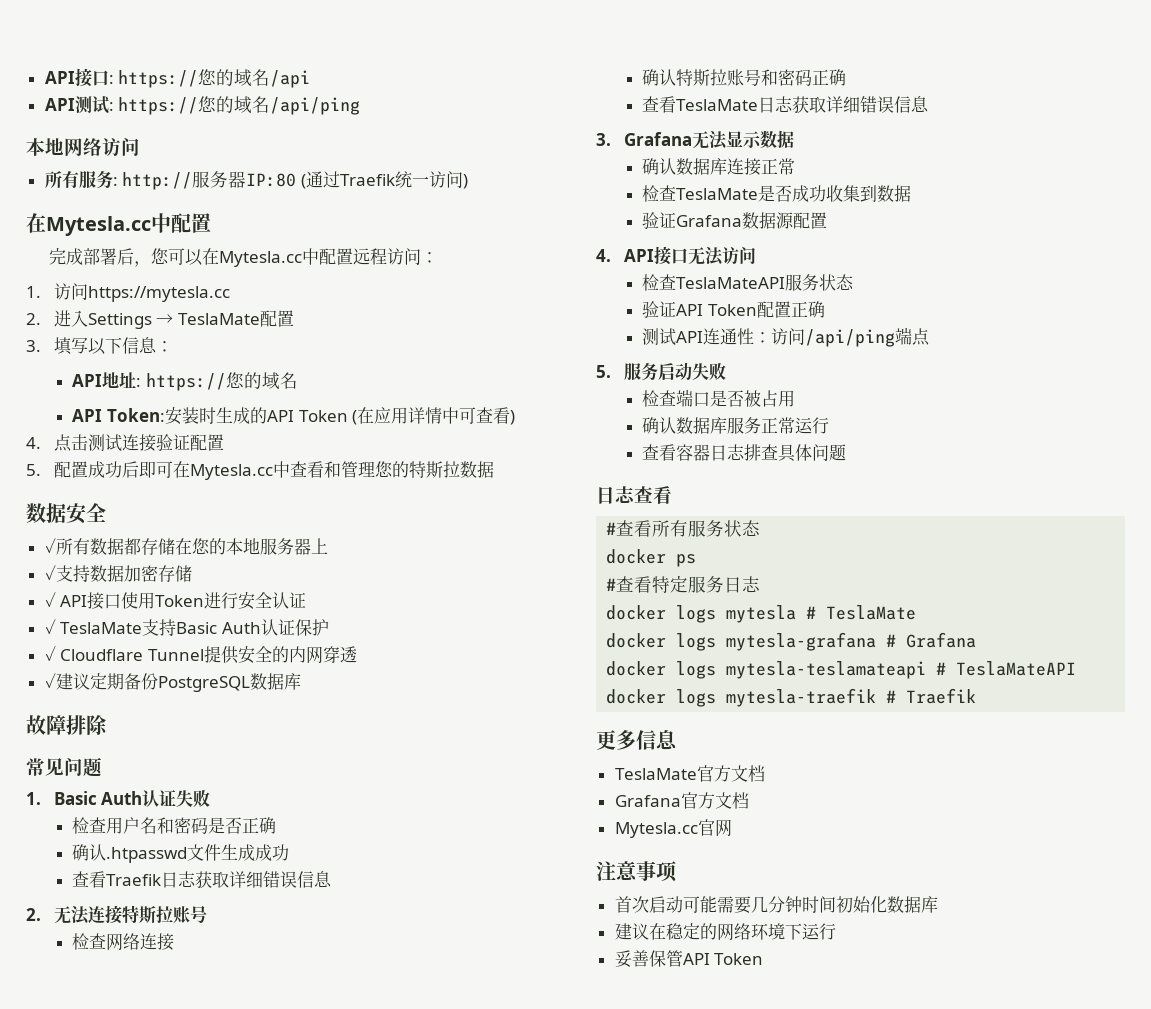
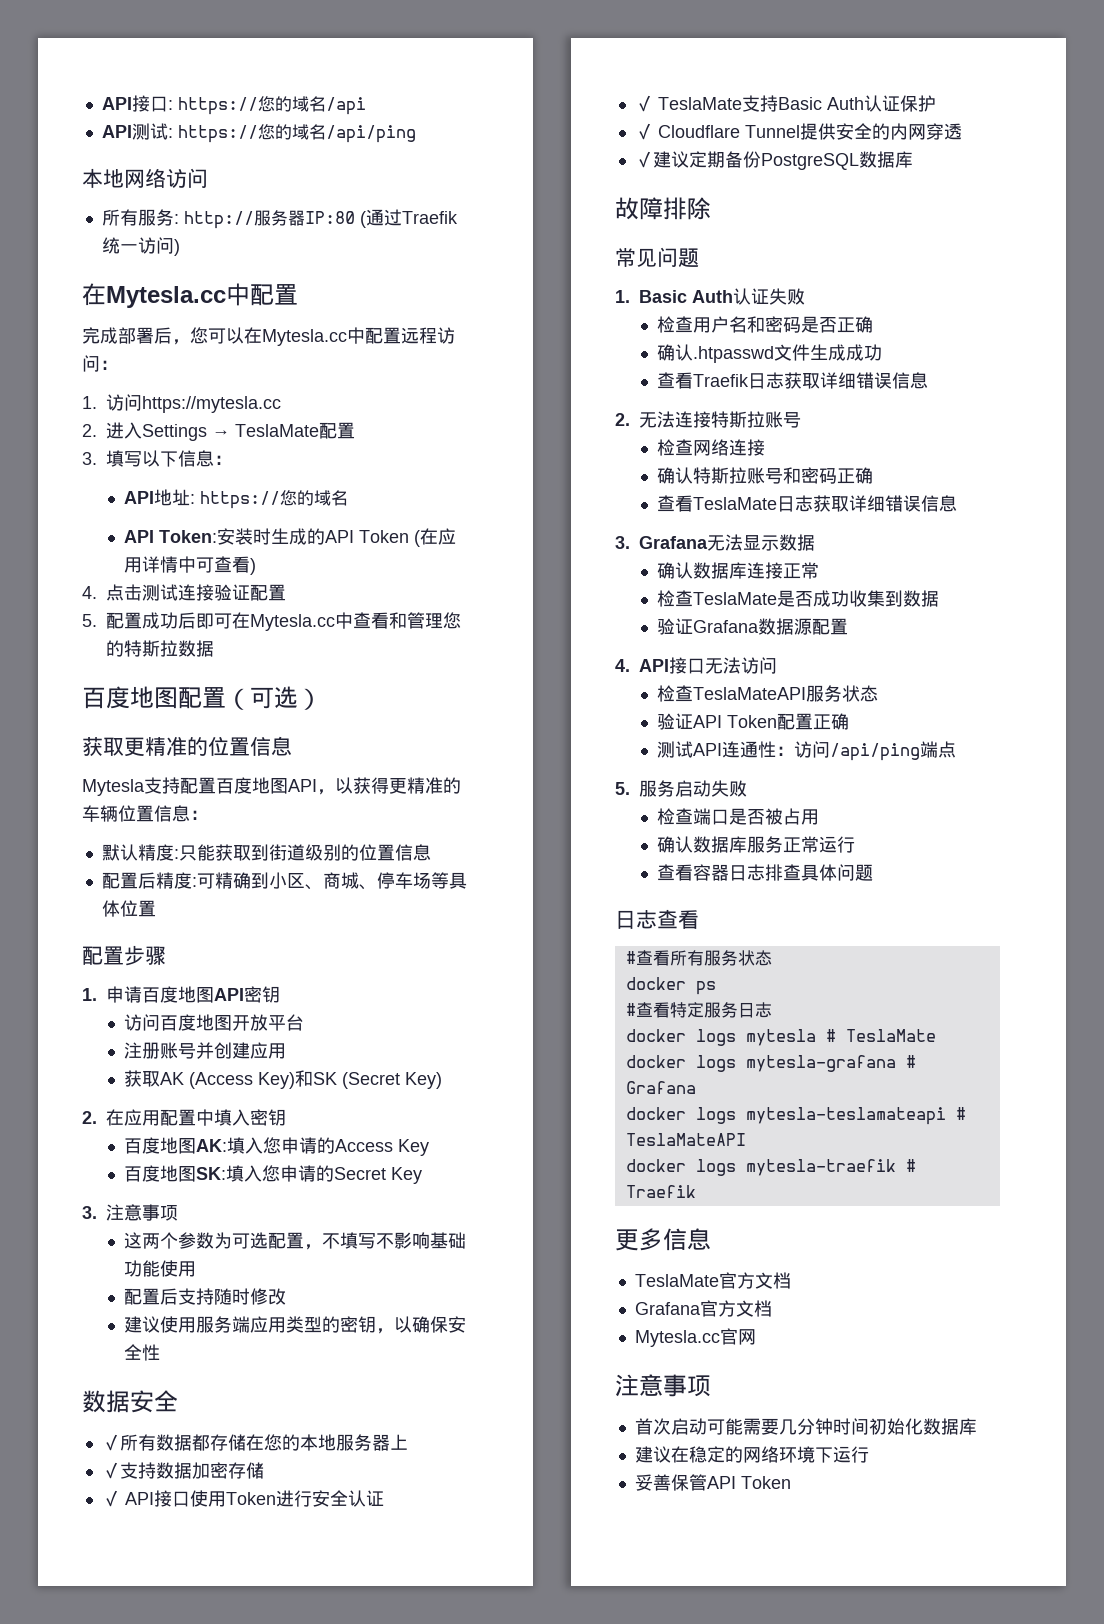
+ 百度地图配置（可选）
+ 获取更精准的位置信息
+ Mytesla支持配置百度地图API，以获得更精准的车辆位置信息：
+ 默认精度:只能获取到街道级别的位置信息
+ 配置后精度:可精确到小区、商城、停车场等具体位置
+ 配置步骤
+ 1.申请百度地图API密钥
+ 访问百度地图开放平台
+ 注册账号并创建应用
+ 获取AK (Access Key)和SK (Secret Key)
+ 2.在应用配置中填入密钥
+ 百度地图AK:填入您申请的Access Key
+ 百度地图SK:填入您申请的Secret Key
+ 3.注意事项
+ 这两个参数为可选配置，不填写不影响基础功能使用
+ 配置后支持随时修改
+ 建议使用服务端应用类型的密钥，以确保安全性

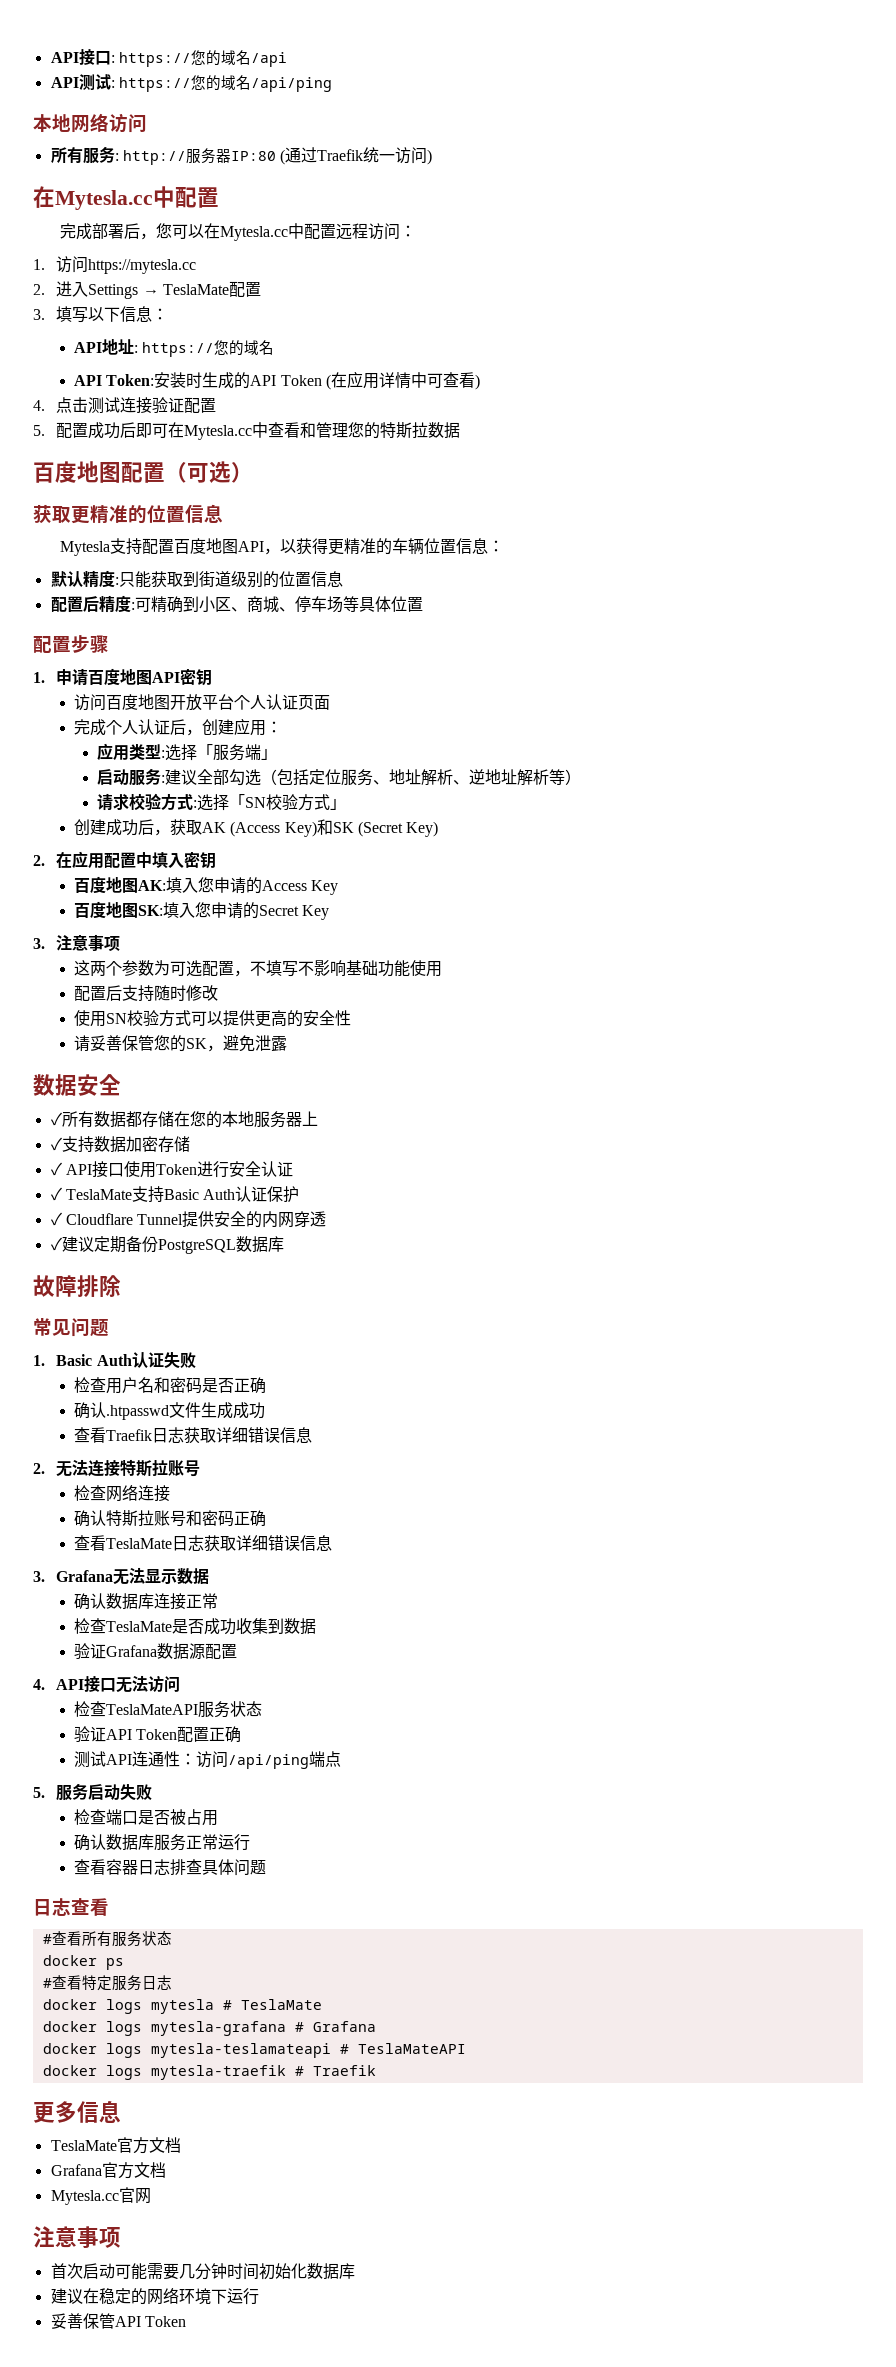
- 访问百度地图开放平台
- 注册账号并创建应用
- 获取AK (Access Key)和SK (Secret Key)
+ 访问百度地图开放平台个人认证页面
+ 完成个人认证后，创建应用：
+ 应用类型:选择「服务端」
+ 启动服务:建议全部勾选（包括定位服务、地址解析、逆地址解析等）
+ 请求校验方式:选择「SN校验方式」
+ 创建成功后，获取AK (Access Key)和SK (Secret Key)
- 建议使用服务端应用类型的密钥，以确保安全性
+ 使用SN校验方式可以提供更高的安全性
+ 请妥善保管您的SK，避免泄露

